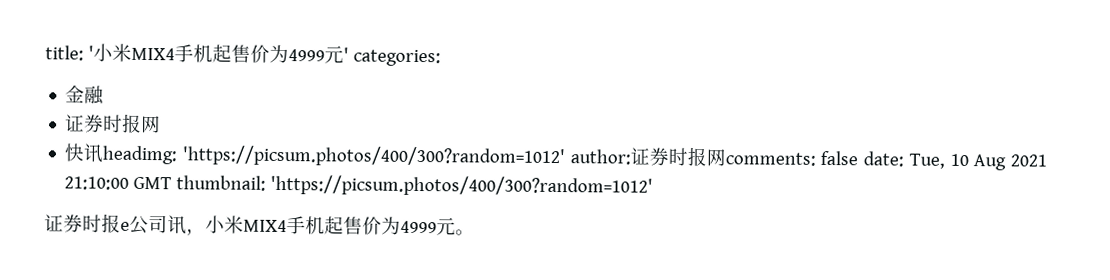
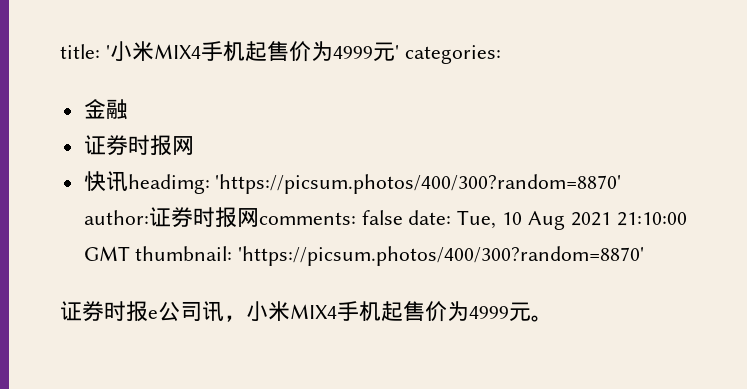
- 快讯headimg: 'https://picsum.photos/400/300?random=1012' author:证券时报网comments: false date: Tue, 10 Aug 2021 21:10:00 GMT thumbnail: 'https://picsum.photos/400/300?random=1012'
+ 快讯headimg: 'https://picsum.photos/400/300?random=8870' author:证券时报网comments: false date: Tue, 10 Aug 2021 21:10:00 GMT thumbnail: 'https://picsum.photos/400/300?random=8870'

